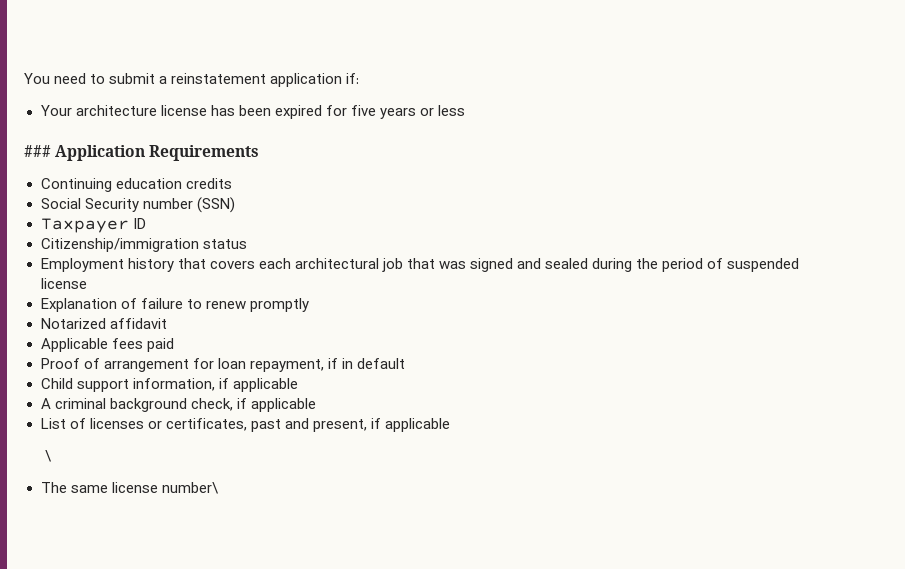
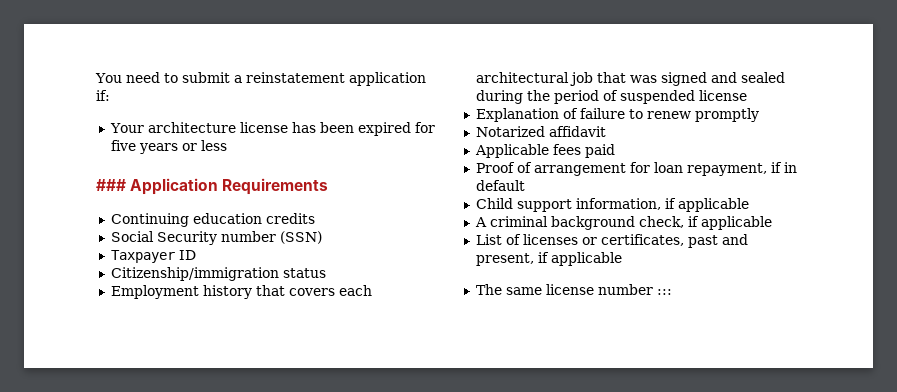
- \
- The same license number\
+ The same license number :::

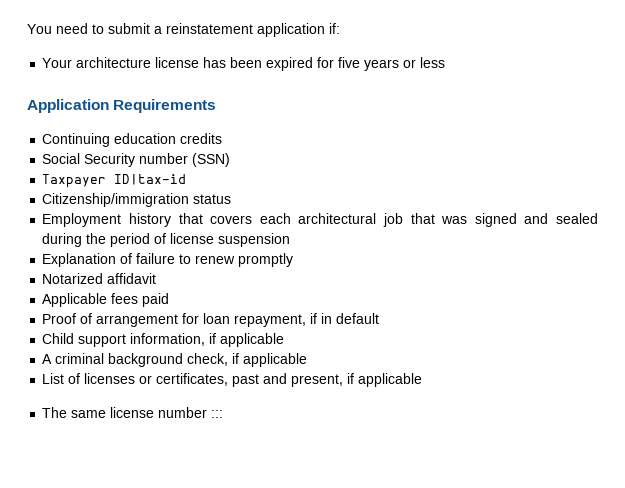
- ### Application Requirements
+ Application Requirements
- Taxpayer ID
+ Taxpayer ID|tax-id
- Employment history that covers each architectural job that was signed and sealed during the period of suspended license
+ Employment history that covers each architectural job that was signed and sealed during the period of license suspension

